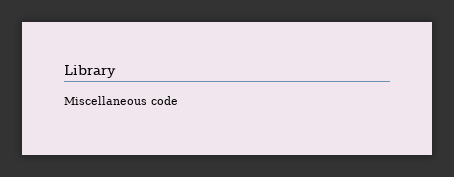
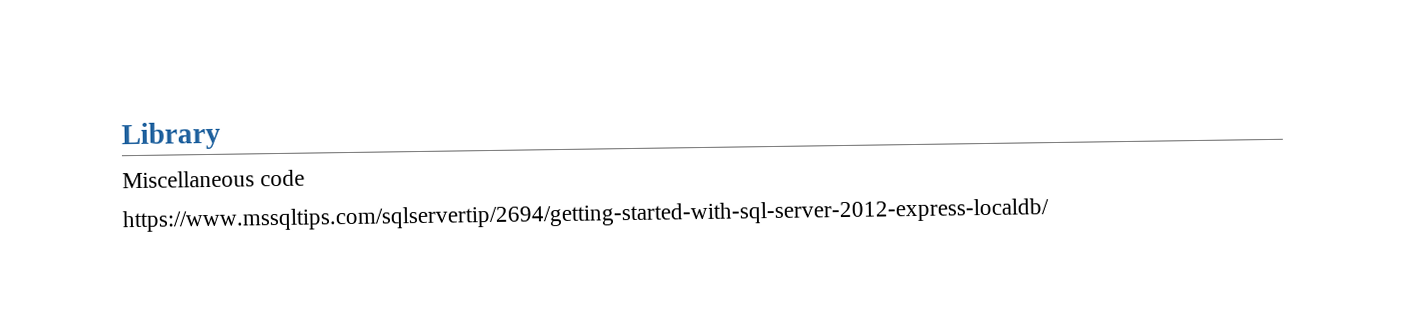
+ https://www.mssqltips.com/sqlservertip/2694/getting-started-with-sql-server-2012-express-localdb/

